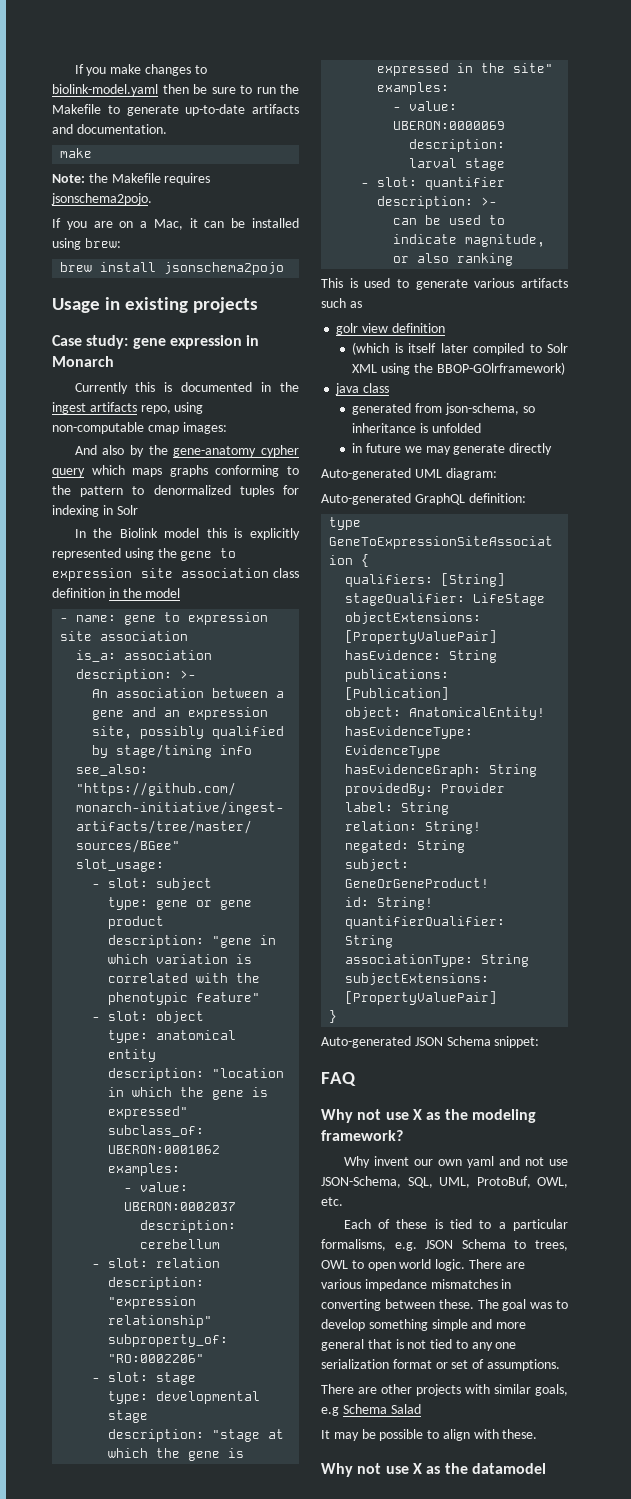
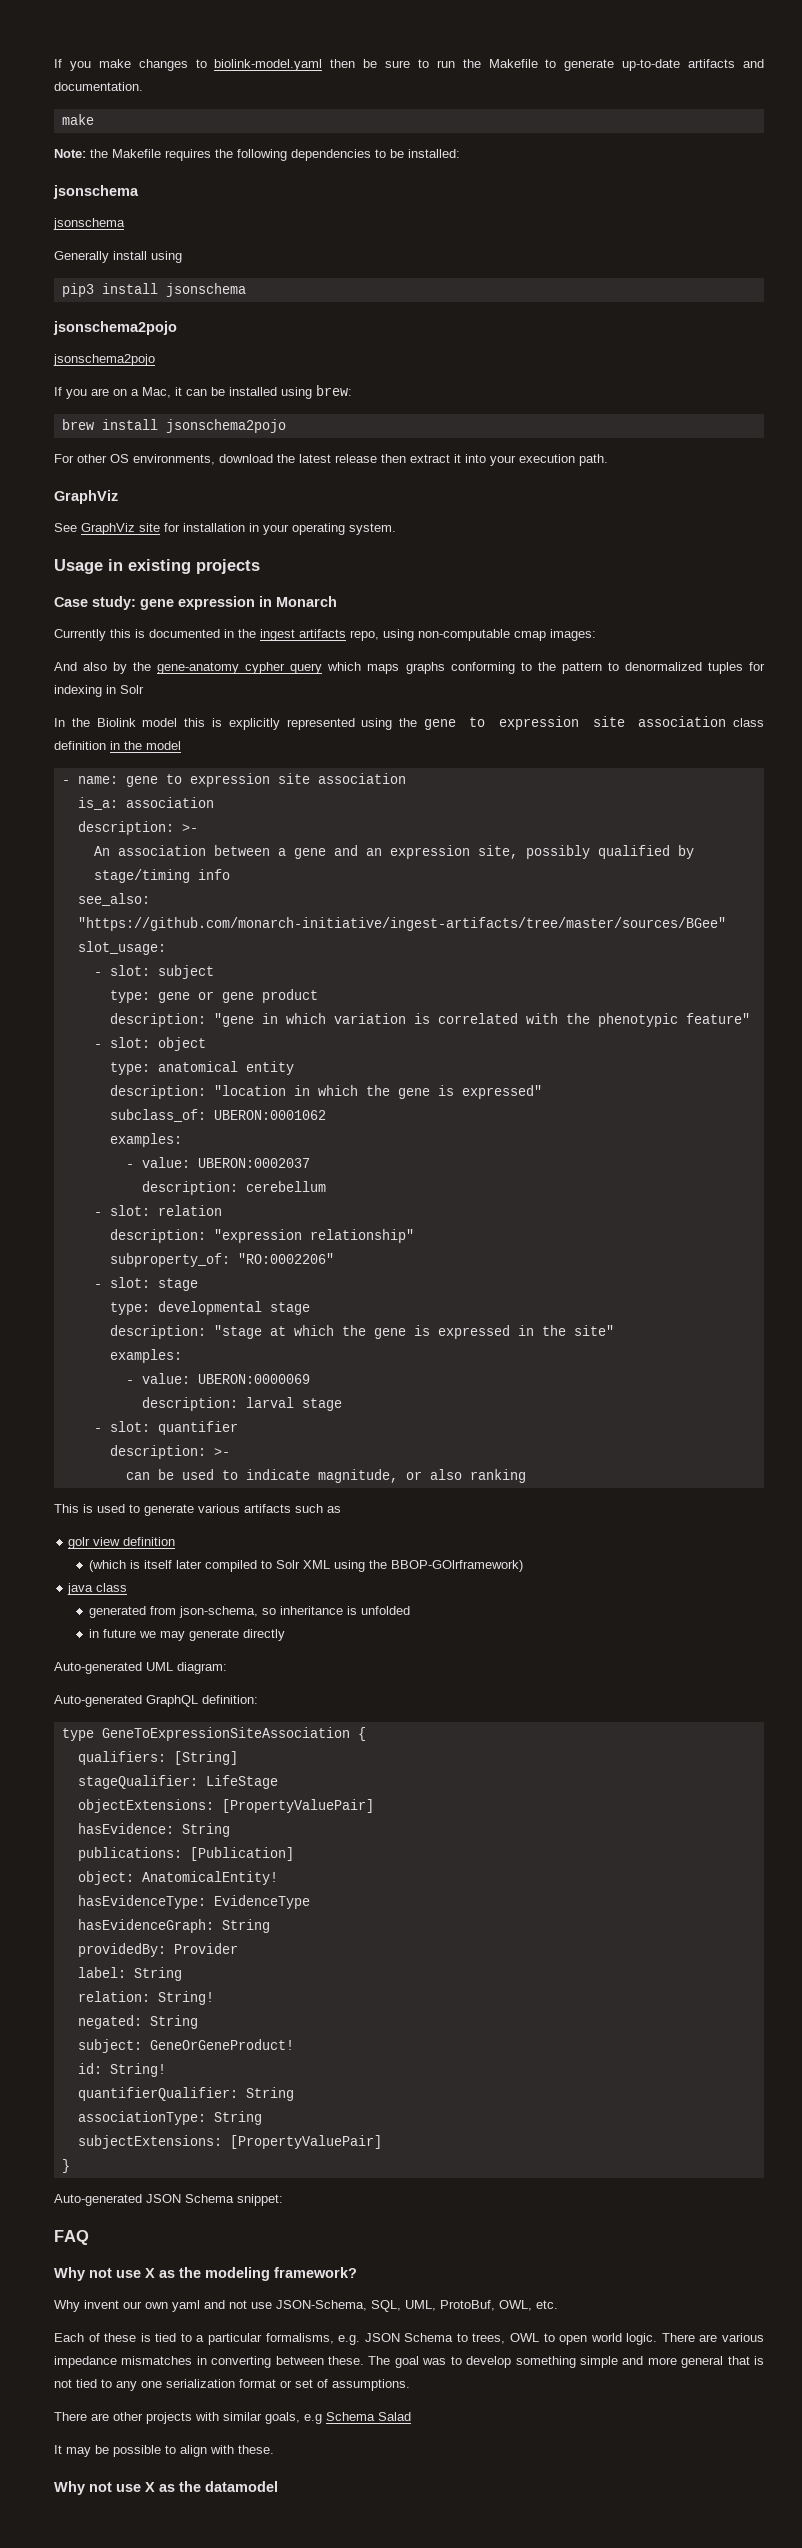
- Note: the Makefile requires jsonschema2pojo.
+ Note: the Makefile requires the following dependencies to be installed:
+ jsonschema
+ jsonschema
+ Generally install using
+ pip3 install jsonschema
+ jsonschema2pojo
+ jsonschema2pojo
+ For other OS environments, download the latest release then extract it into your execution path.
+ GraphViz
+ See GraphViz site for installation in your operating system.

